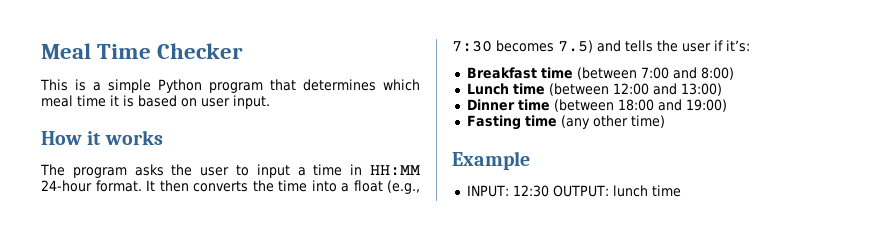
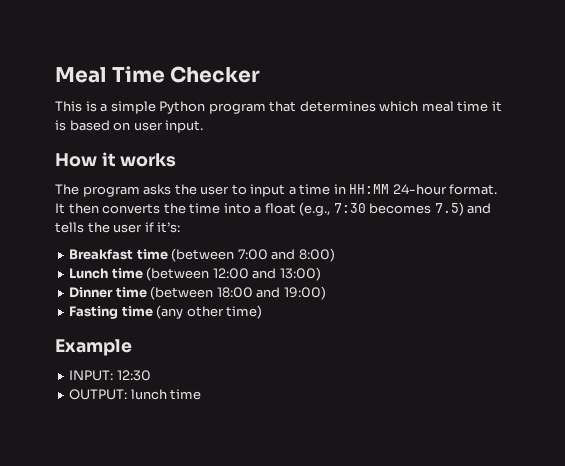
- INPUT: 12:30 OUTPUT: lunch time
+ INPUT: 12:30
+ OUTPUT: lunch time

